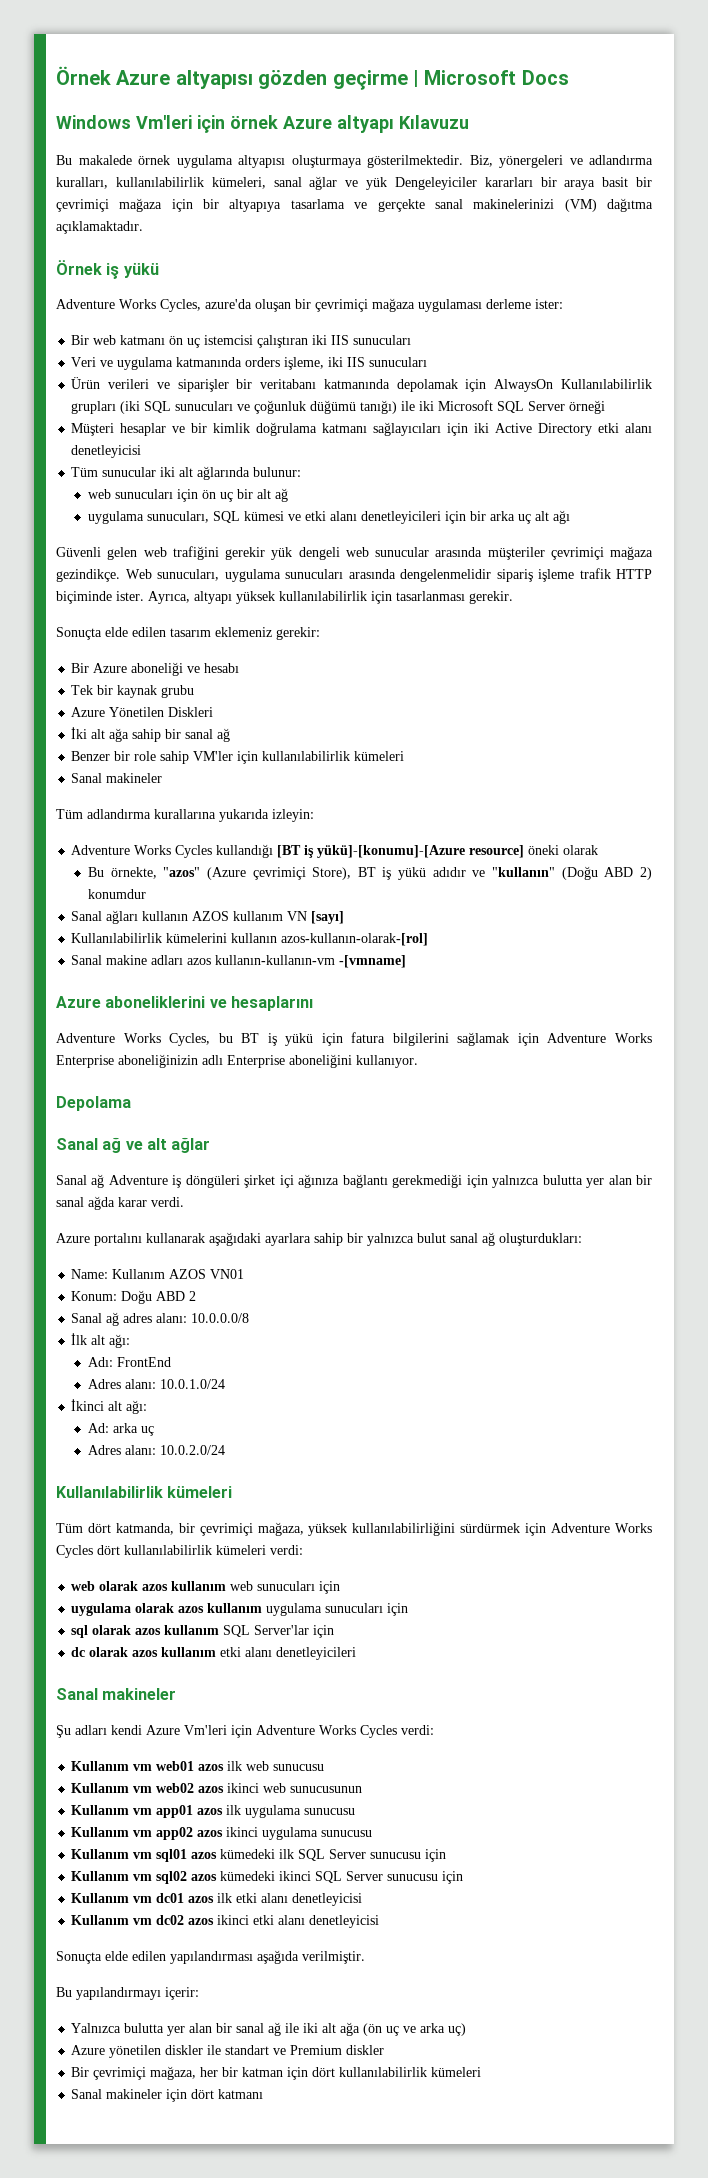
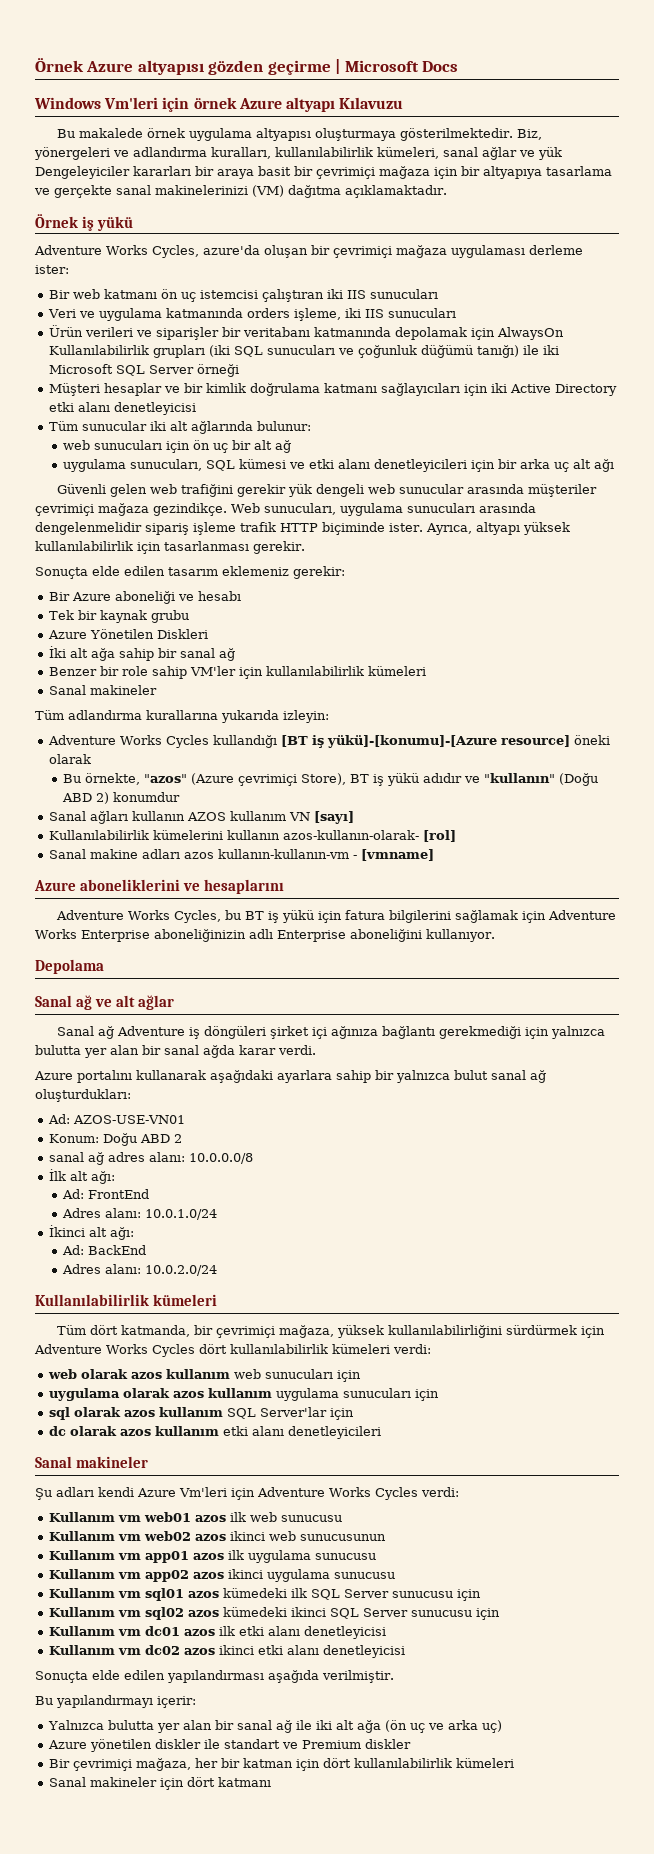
- Kullanılabilirlik kümelerini kullanın azos-kullanın-olarak-[rol]
+ Kullanılabilirlik kümelerini kullanın azos-kullanın-olarak- [rol]
- Sanal makine adları azos kullanın-kullanın-vm -[vmname]
+ Sanal makine adları azos kullanın-kullanın-vm - [vmname]
- Name: Kullanım AZOS VN01
+ Ad: AZOS-USE-VN01
- Sanal ağ adres alanı: 10.0.0.0/8
+ sanal ağ adres alanı: 10.0.0.0/8
- Adı: FrontEnd
+ Ad: FrontEnd
- Ad: arka uç
+ Ad: BackEnd

